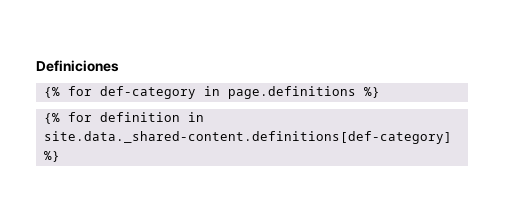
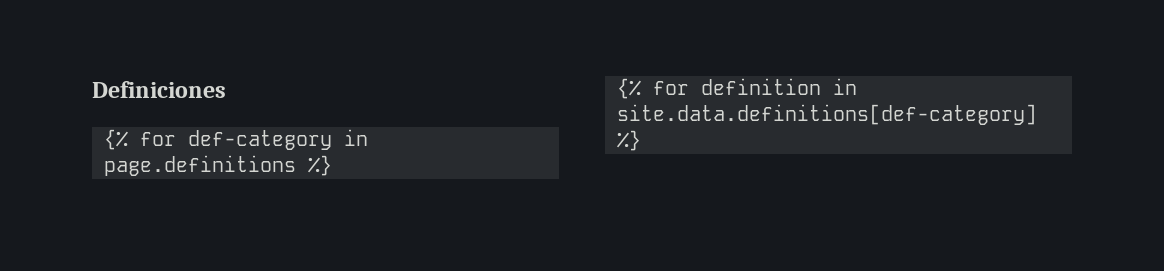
- {% for definition in site.data._shared-content.definitions[def-category] %}
+ {% for definition in site.data.definitions[def-category] %}

